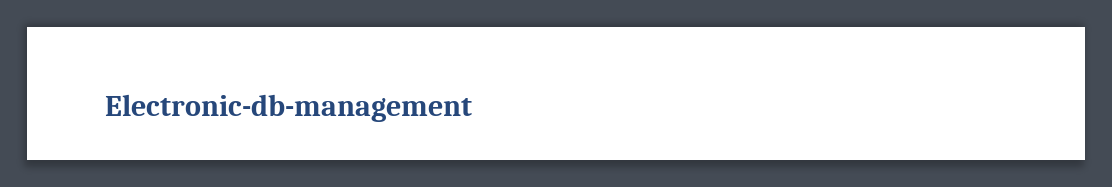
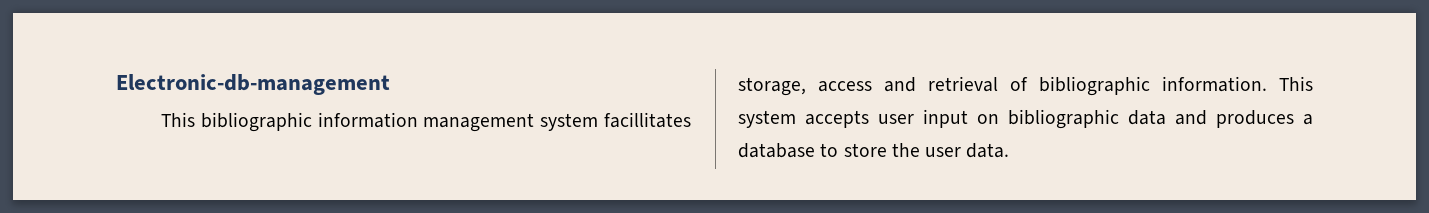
+ This bibliographic information management system facillitates storage, access and retrieval of bibliographic information. This system accepts user input on bibliographic data and produces a database to store the user data.

